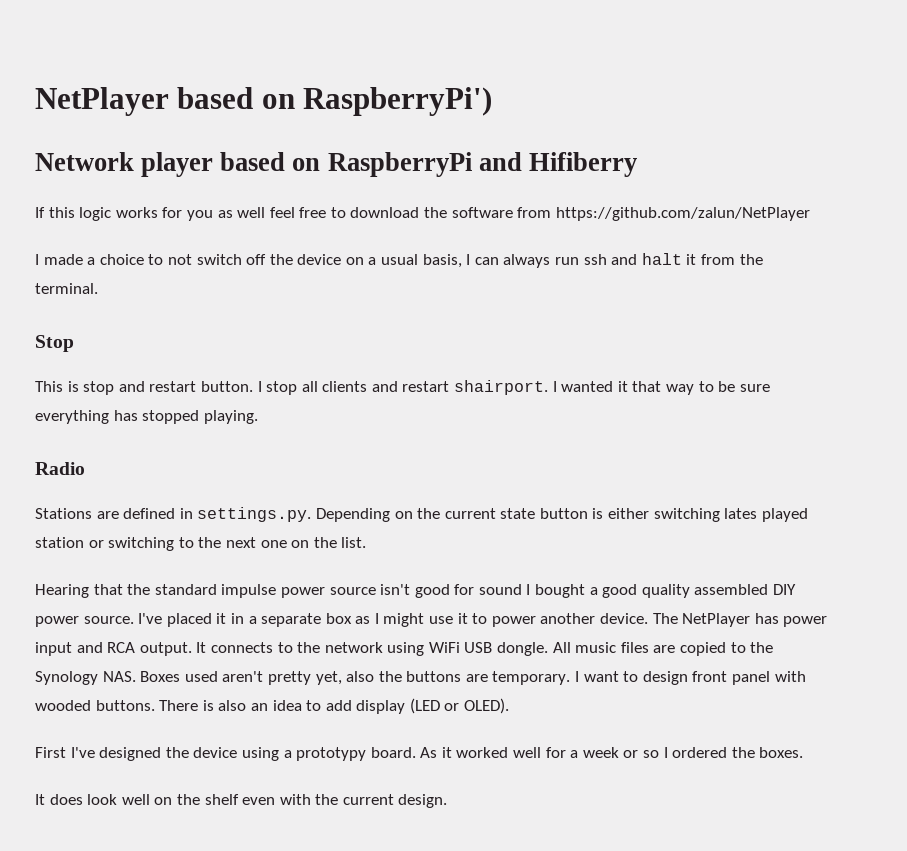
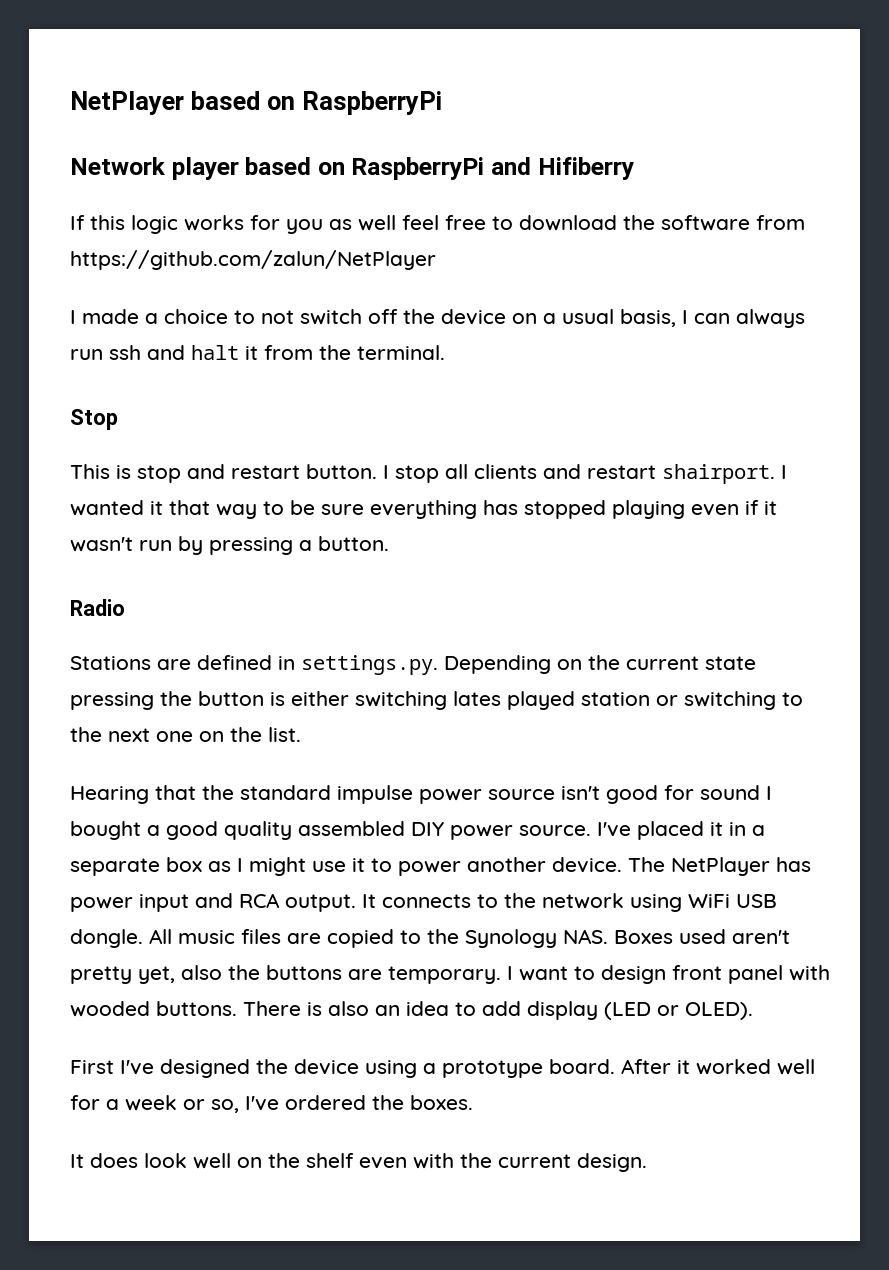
- NetPlayer based on RaspberryPi')
+ NetPlayer based on RaspberryPi
- I wanted it that way to be sure everything has stopped playing.
+ I wanted it that way to be sure everything has stopped playing even if it wasn't run by pressing a button.
- Stations are defined in settings.py. Depending on the current state button is either switching lates played station or switching to the next one on the list.
+ Stations are defined in settings.py. Depending on the current state pressing the button is either switching lates played station or switching to the next one on the list.
- First I've designed the device using a prototypy board. As it worked well for a week or so I ordered the boxes.
+ First I've designed the device using a prototype board. After it worked well for a week or so, I've ordered the boxes.

